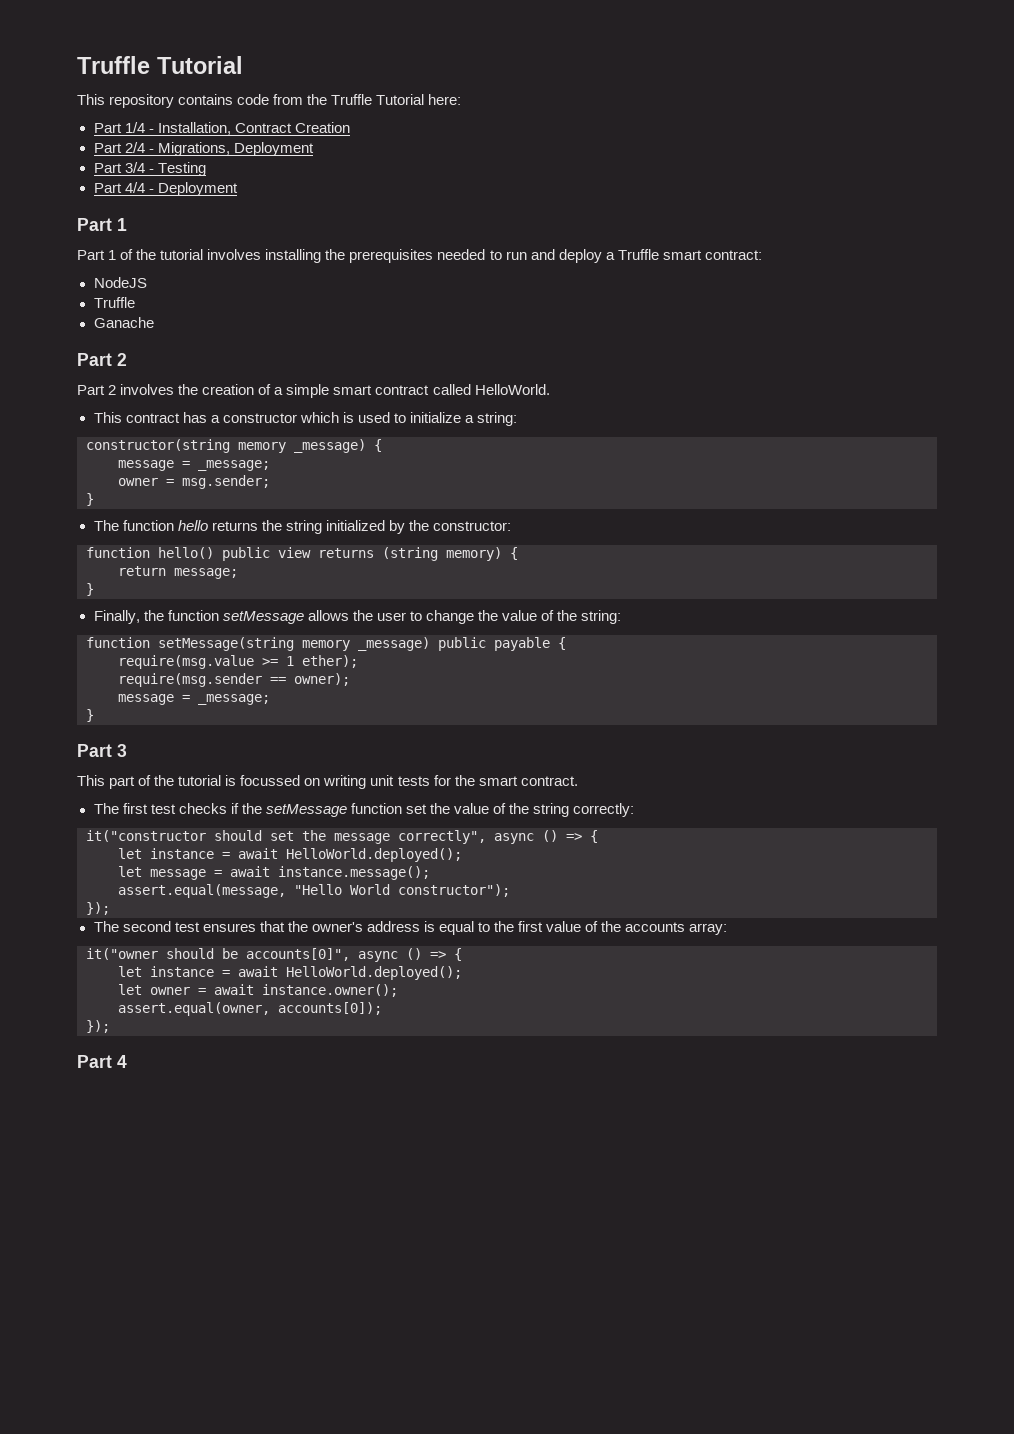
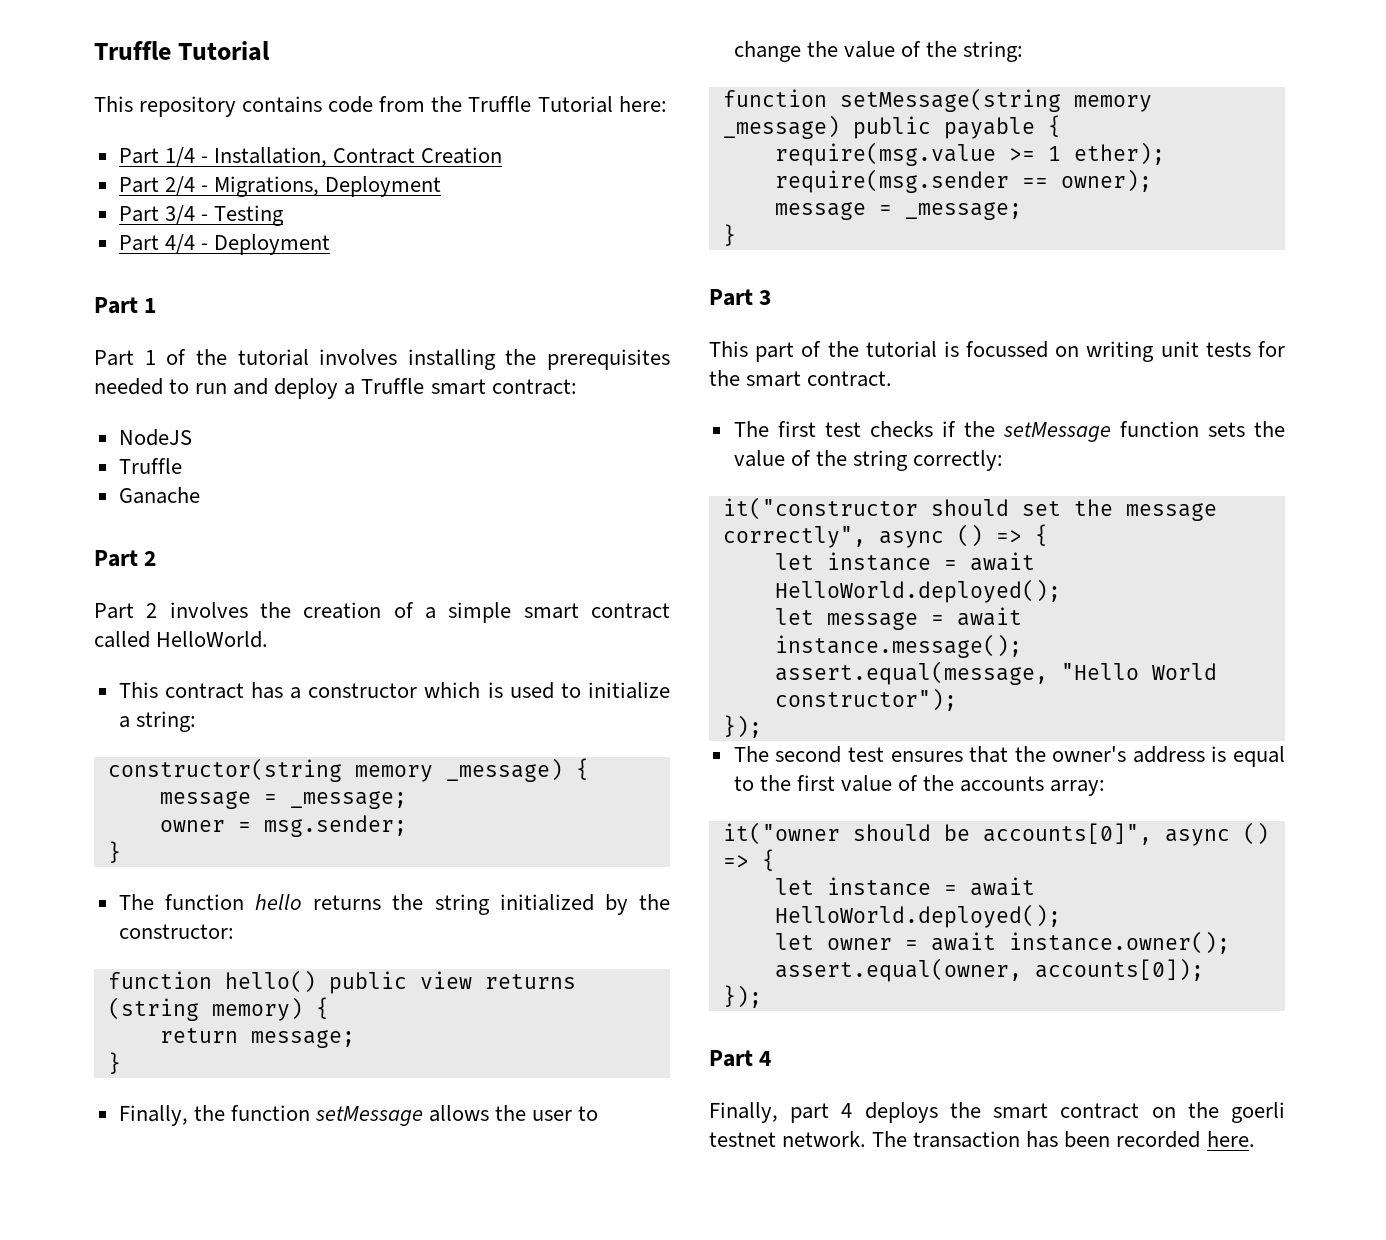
- The first test checks if the setMessage function set the value of the string correctly:
+ The first test checks if the setMessage function sets the value of the string correctly:
+ Finally, part 4 deploys the smart contract on the goerli testnet network. The transaction has been recorded here.

